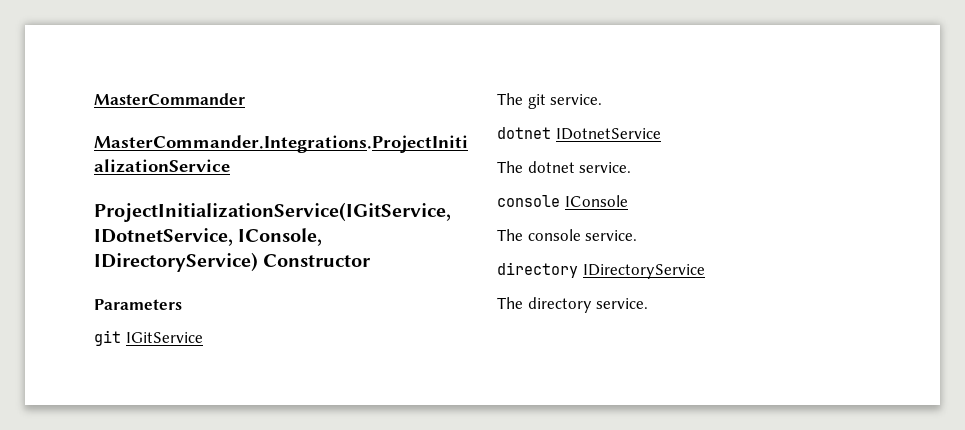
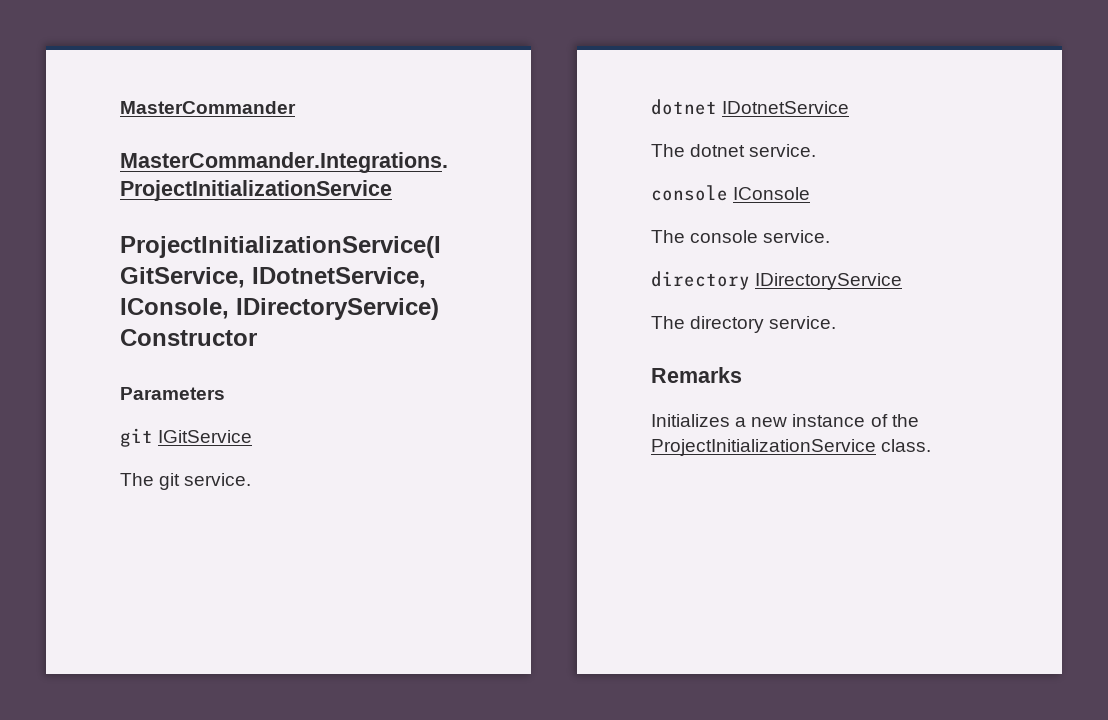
+ Remarks
+ Initializes a new instance of the ProjectInitializationService class.

